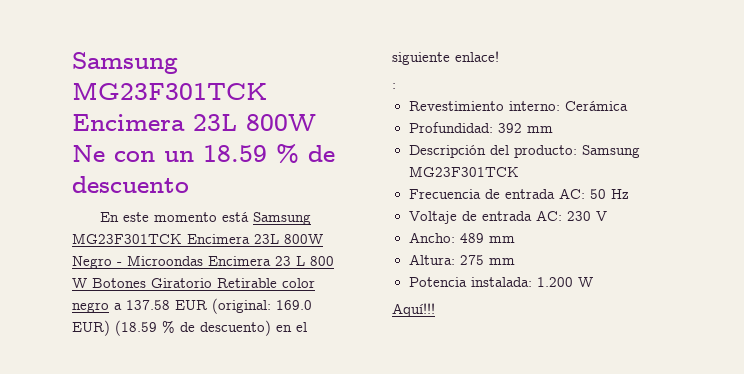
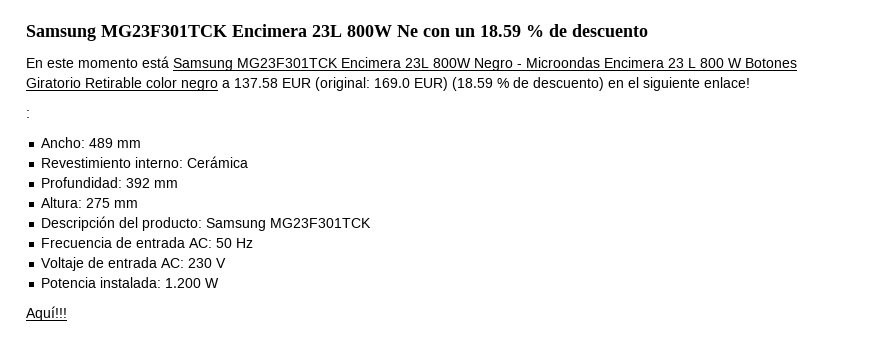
+ Ancho: 489 mm
+ Altura: 275 mm
- Ancho: 489 mm
- Altura: 275 mm

